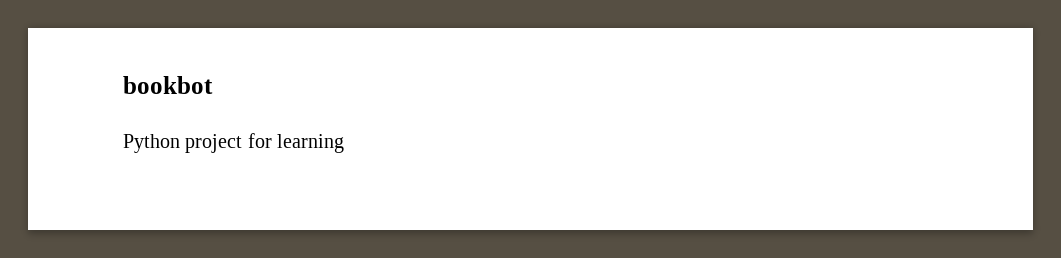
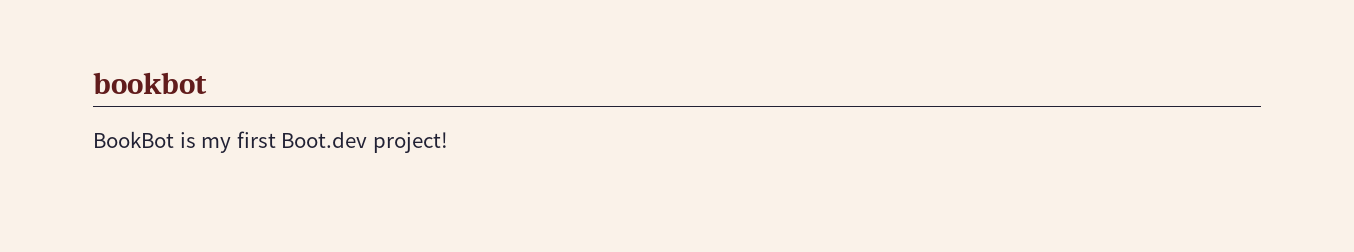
- Python project for learning
+ BookBot is my first Boot.dev project!

